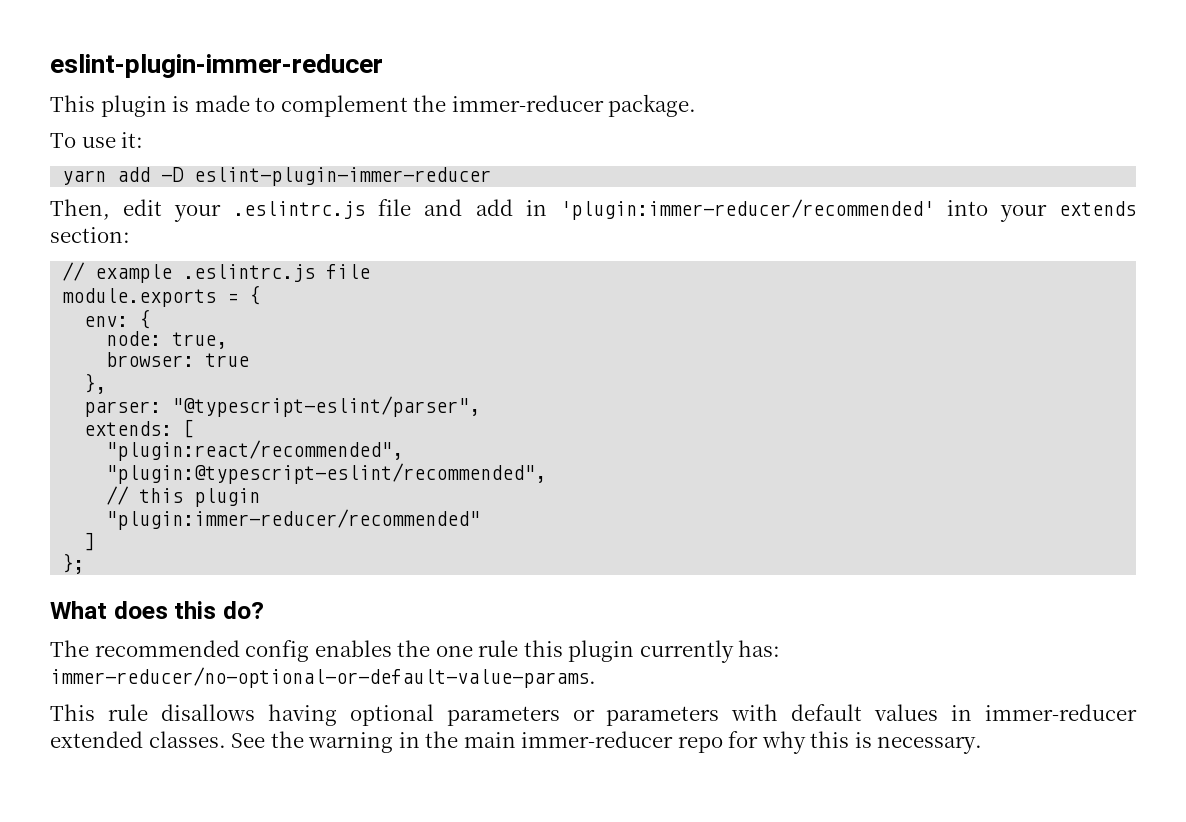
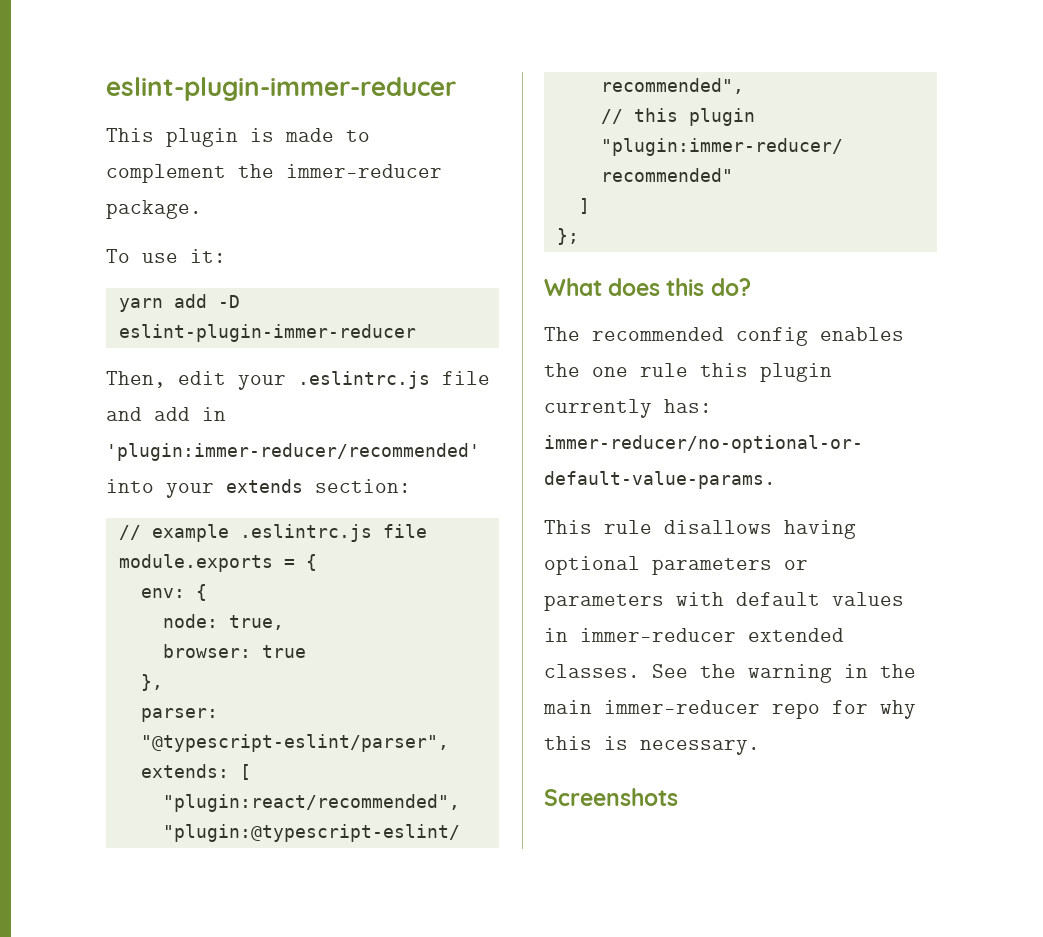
+ Screenshots

